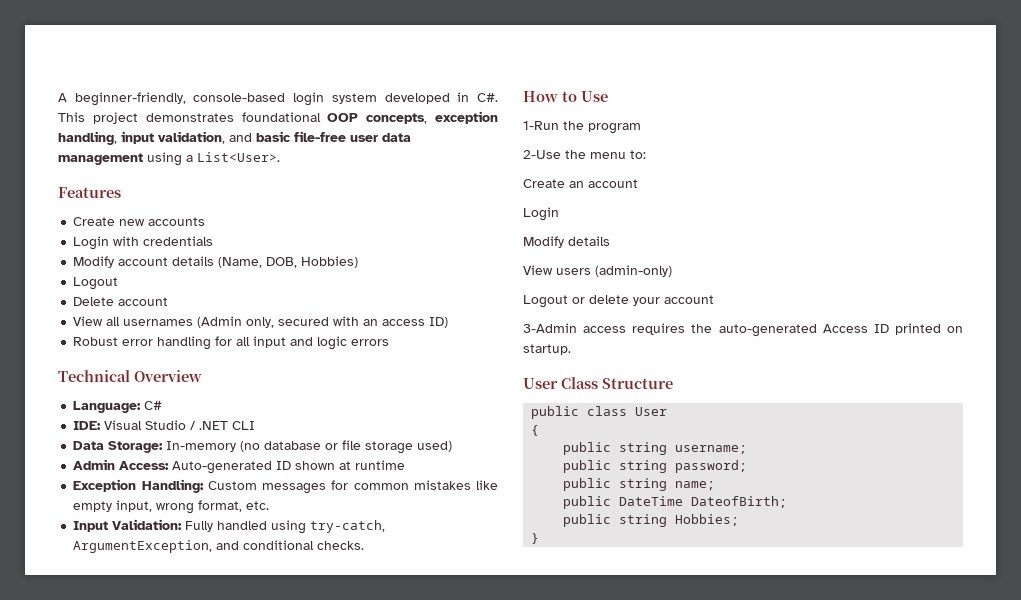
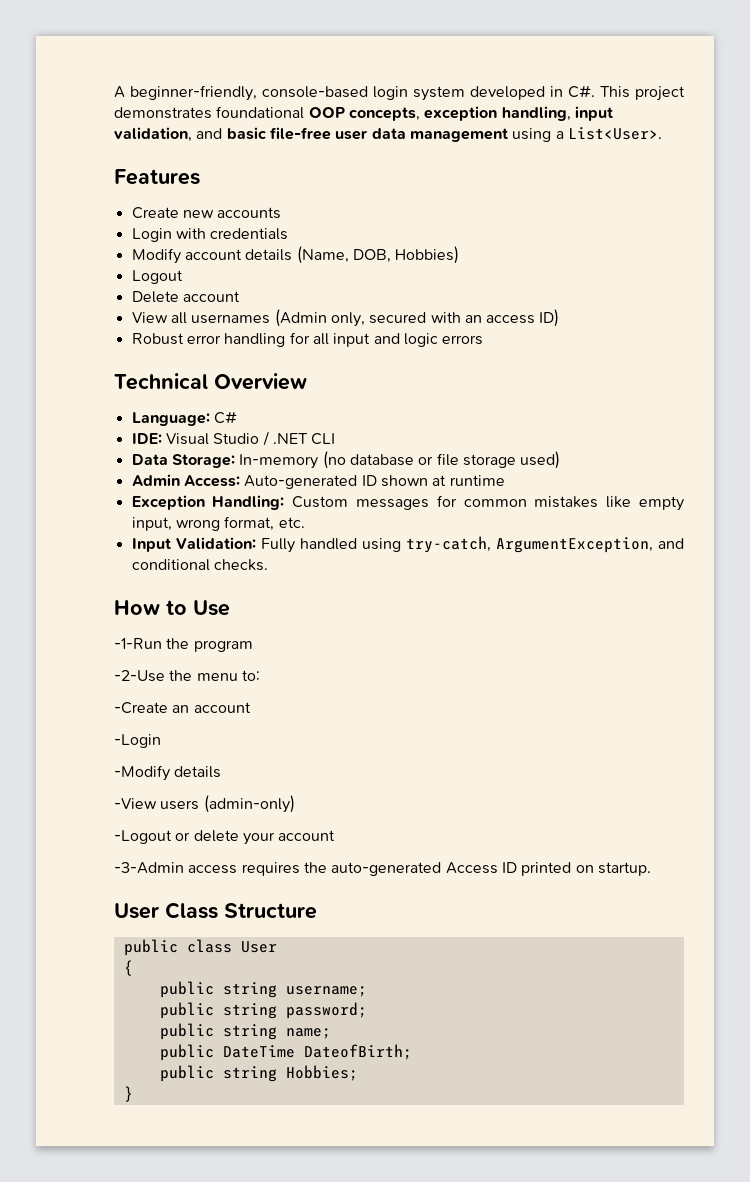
- 1-Run the program
+ -1-Run the program
- 2-Use the menu to:
+ -2-Use the menu to:
- Create an account
- Login
- Modify details
+ -Create an account
+ -Login
+ -Modify details
- View users (admin-only)
+ -View users (admin-only)
- Logout or delete your account
+ -Logout or delete your account
- 3-Admin access requires the auto-generated Access ID printed on startup.
+ -3-Admin access requires the auto-generated Access ID printed on startup.

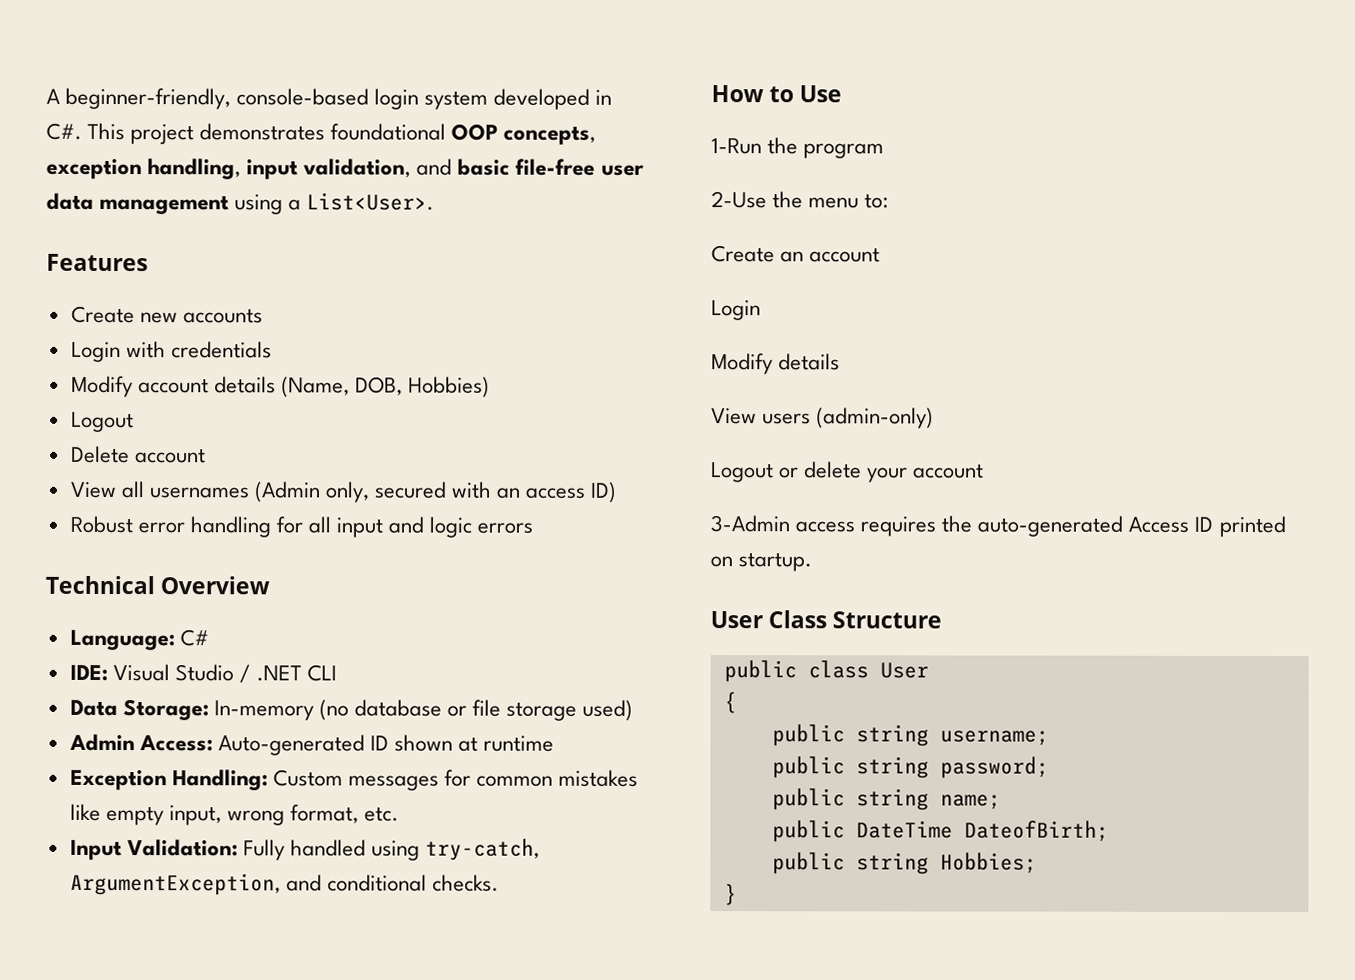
- -1-Run the program
+ 1-Run the program
- -2-Use the menu to:
+ 2-Use the menu to:
- -Create an account
- -Login
- -Modify details
+ Create an account
+ Login
+ Modify details
- -View users (admin-only)
+ View users (admin-only)
- -Logout or delete your account
+ Logout or delete your account
- -3-Admin access requires the auto-generated Access ID printed on startup.
+ 3-Admin access requires the auto-generated Access ID printed on startup.

